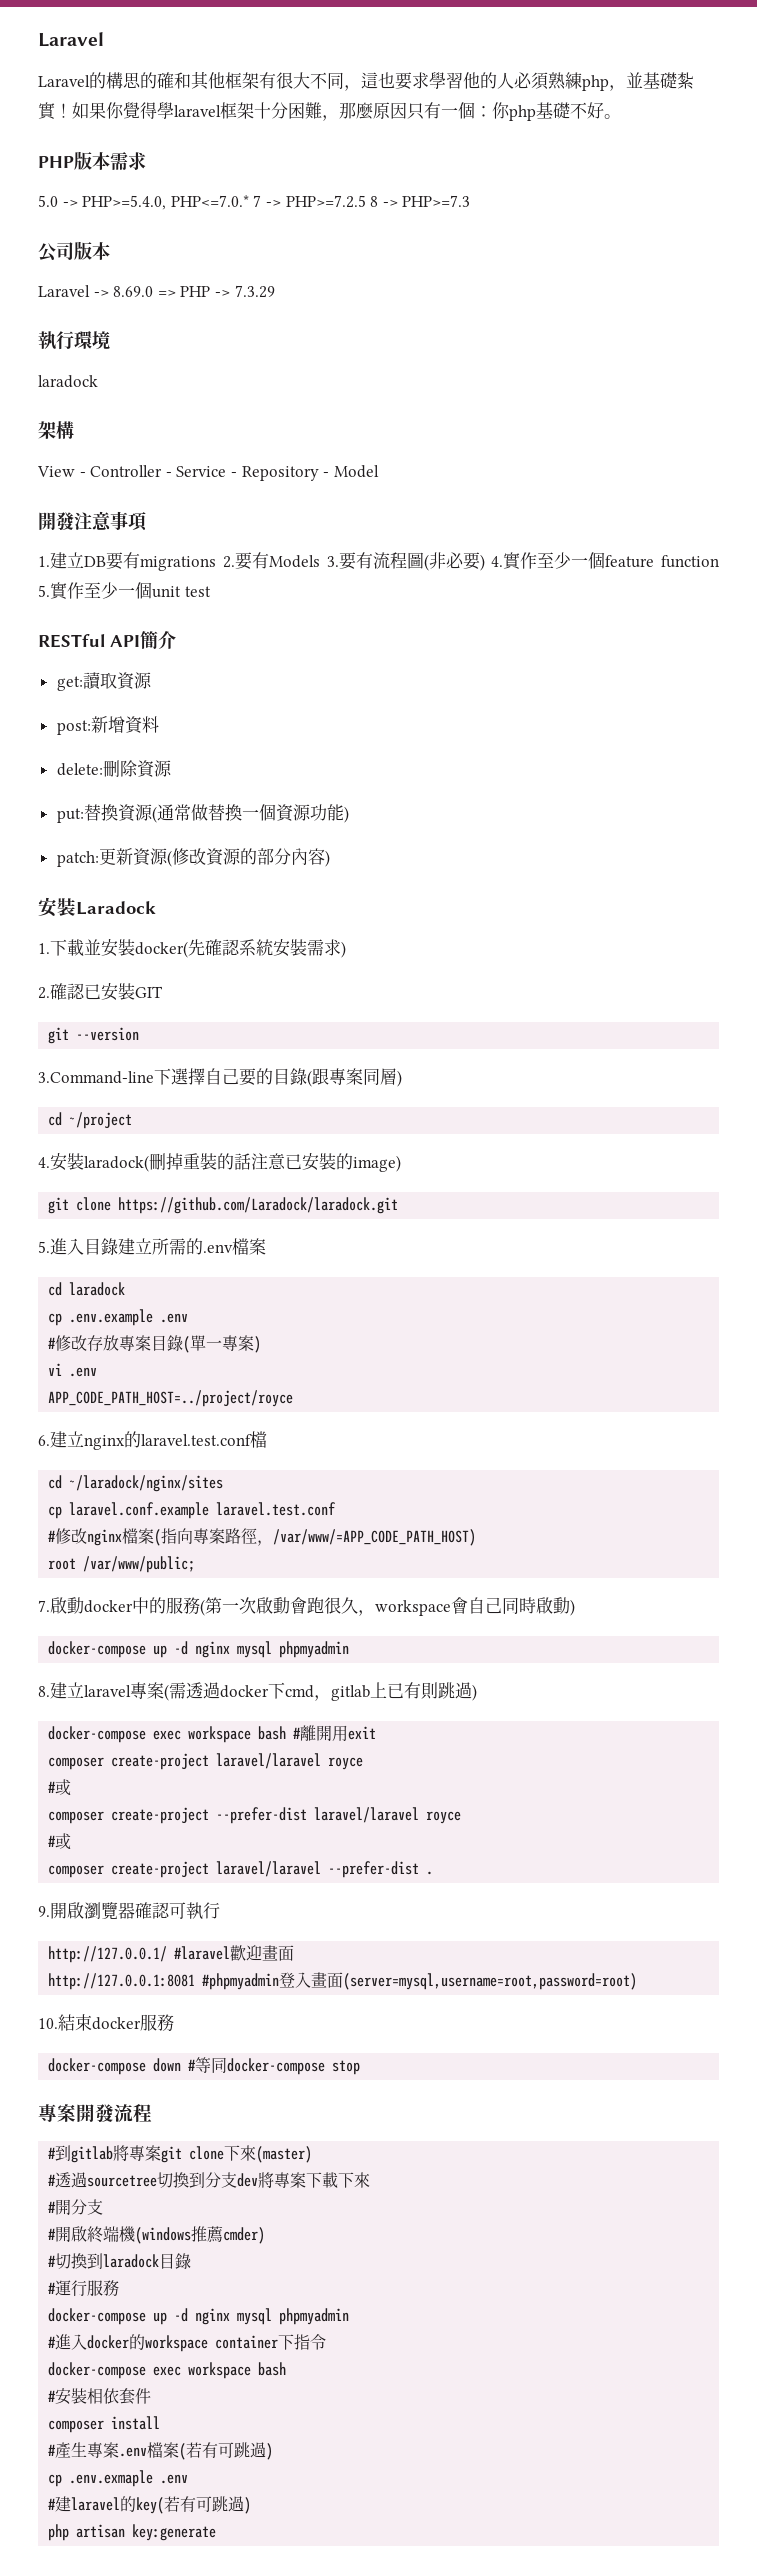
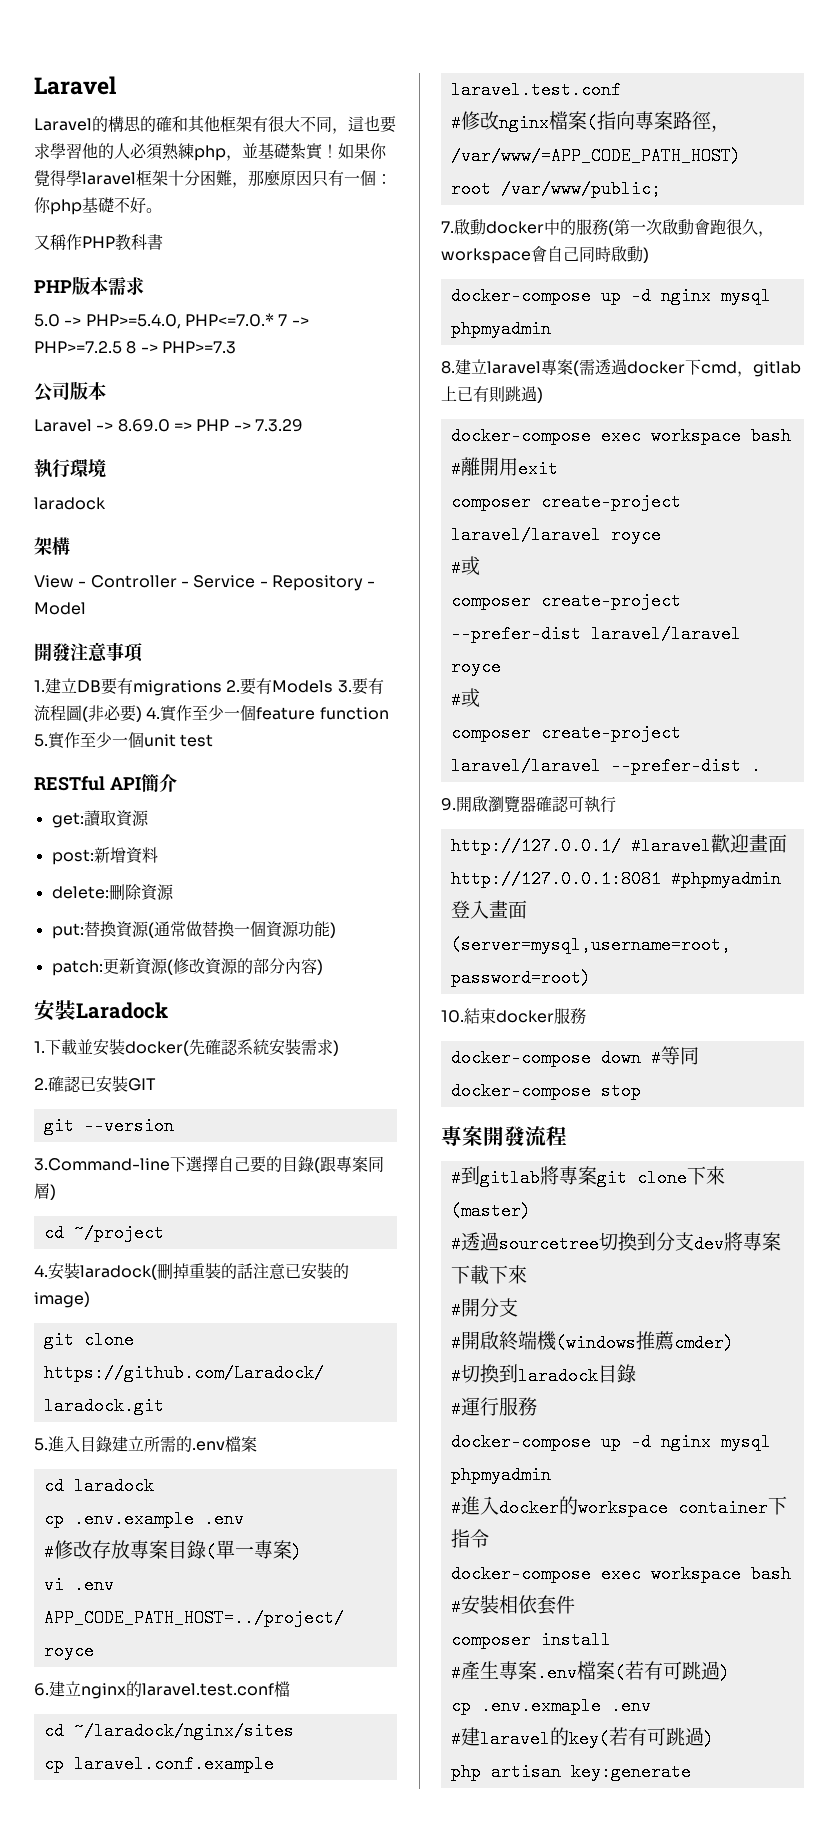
+ 又稱作PHP教科書

